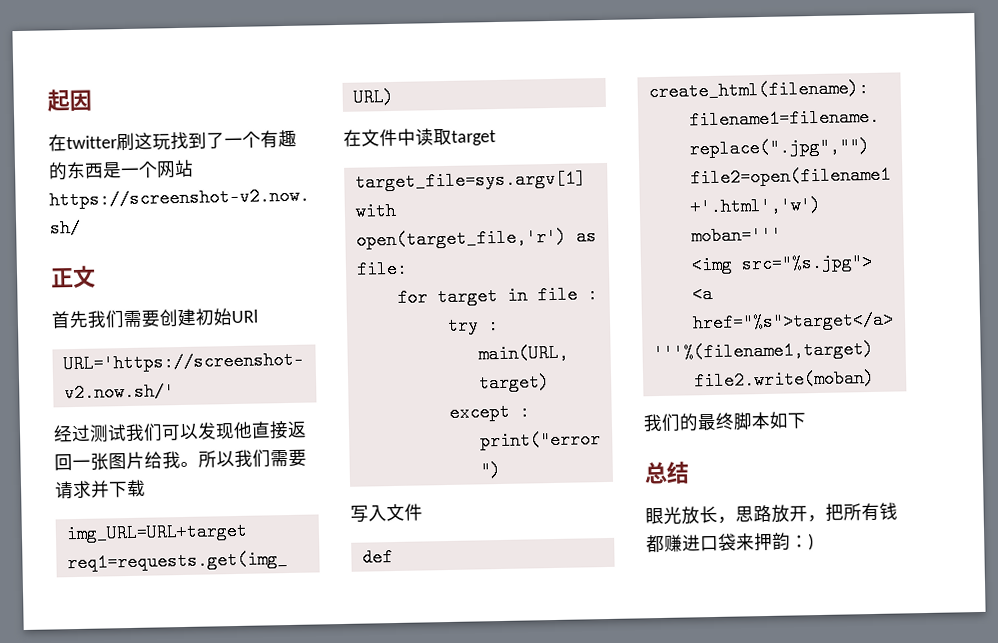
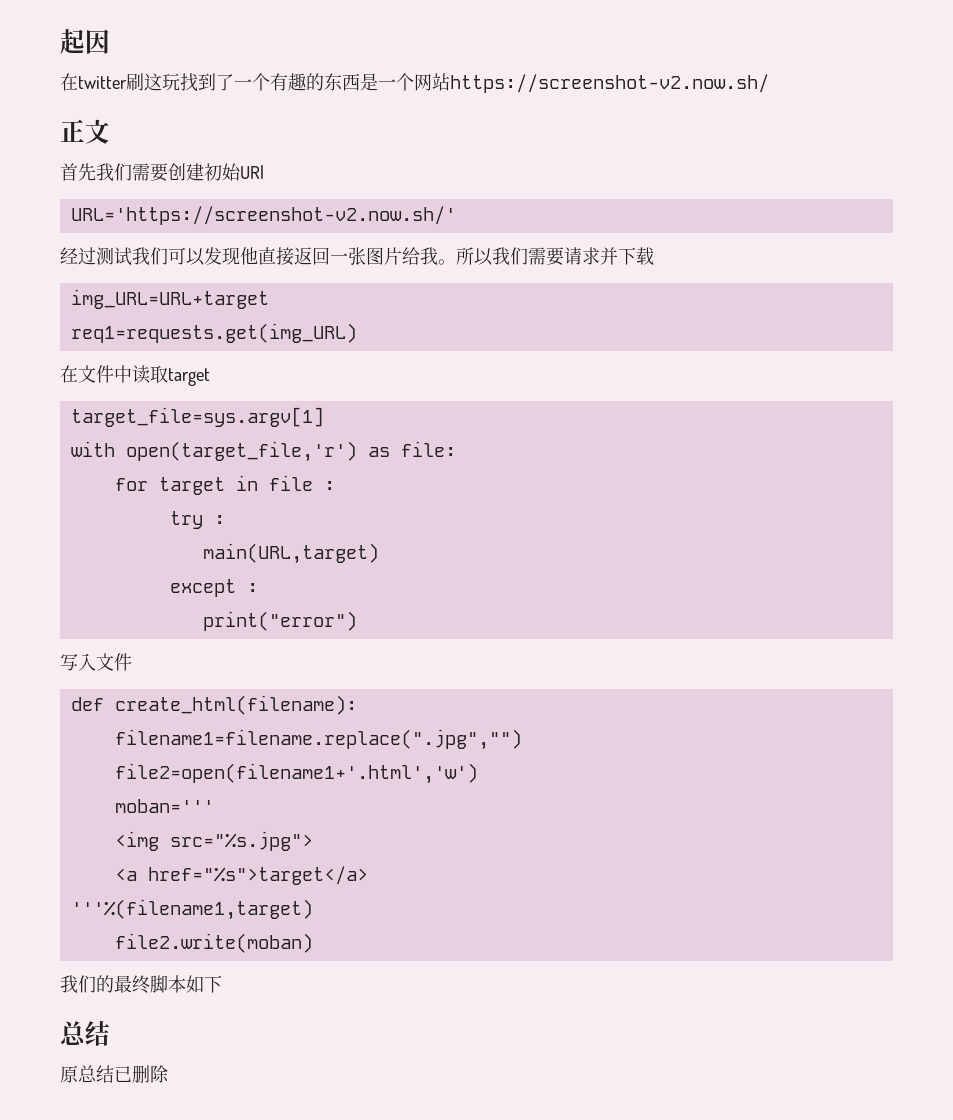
- 眼光放长，思路放开，把所有钱都赚进口袋来押韵：)
+ 原总结已删除

